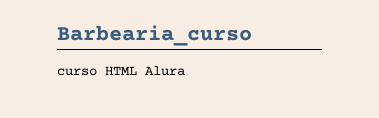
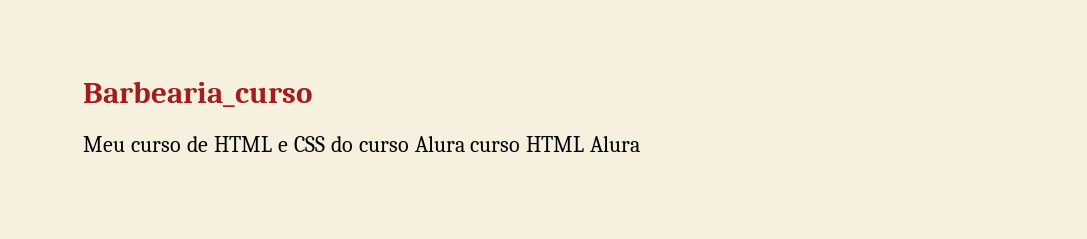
- curso HTML Alura
+ Meu curso de HTML e CSS do curso Alura curso HTML Alura

